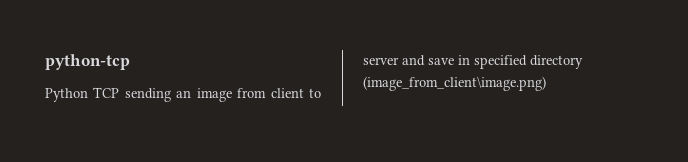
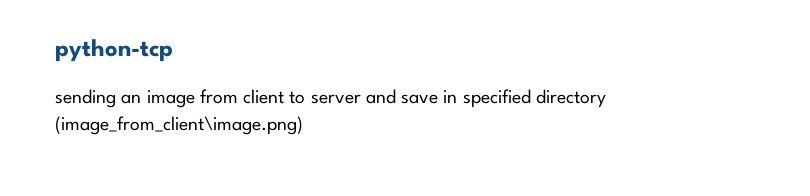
- Python TCP sending an image from client to server and save in specified directory (image_from_client\image.png)
+ sending an image from client to server and save in specified directory (image_from_client\image.png)

